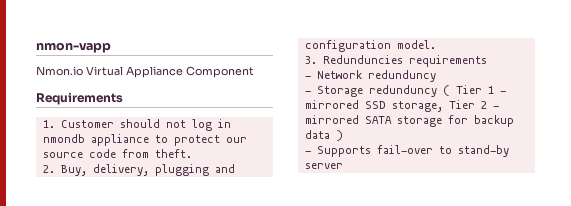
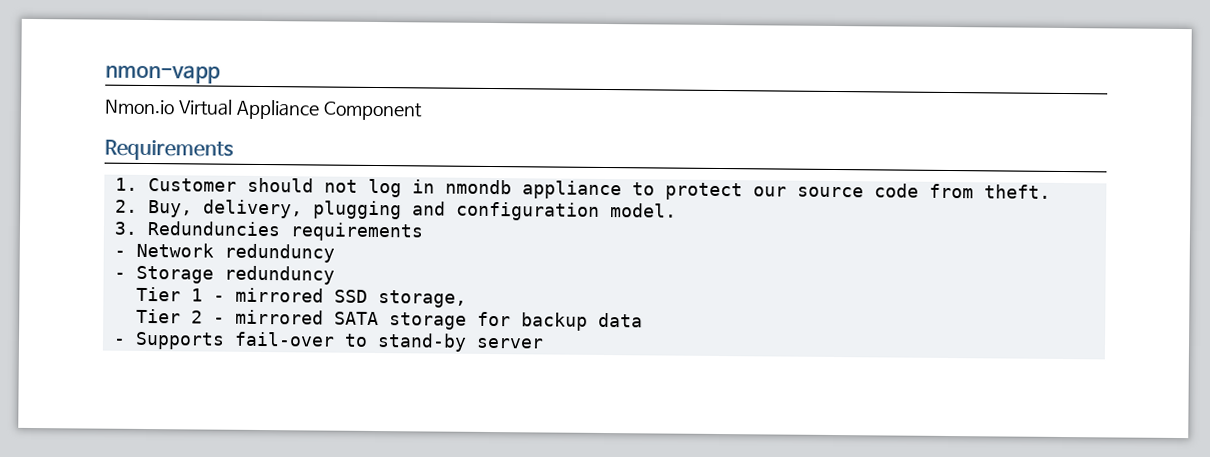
- - Storage redunduncy ( Tier 1 - mirrored SSD storage, Tier 2 - mirrored SATA storage for backup data )
+ - Storage redunduncy
+ Tier 1 - mirrored SSD storage,
+ Tier 2 - mirrored SATA storage for backup data

